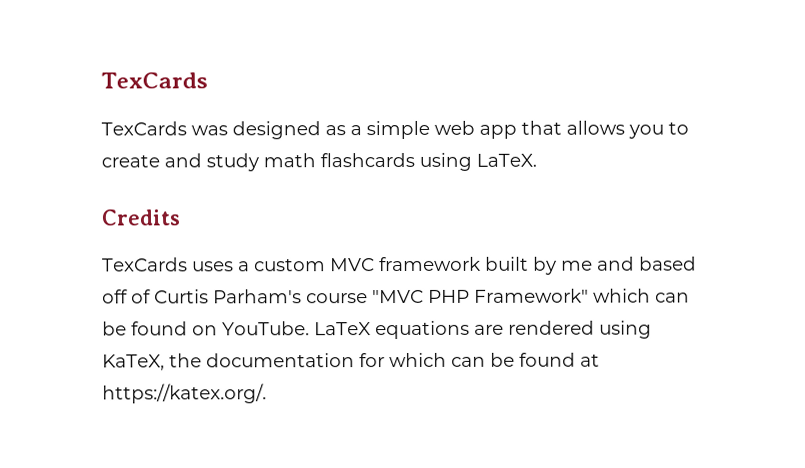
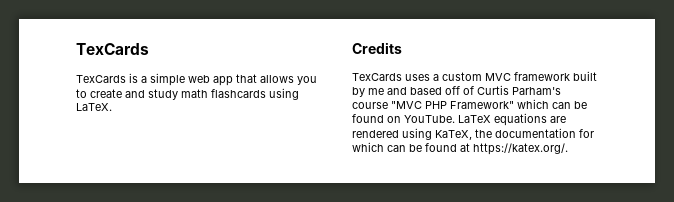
- TexCards was designed as a simple web app that allows you to create and study math flashcards using LaTeX.
+ TexCards is a simple web app that allows you to create and study math flashcards using LaTeX.

